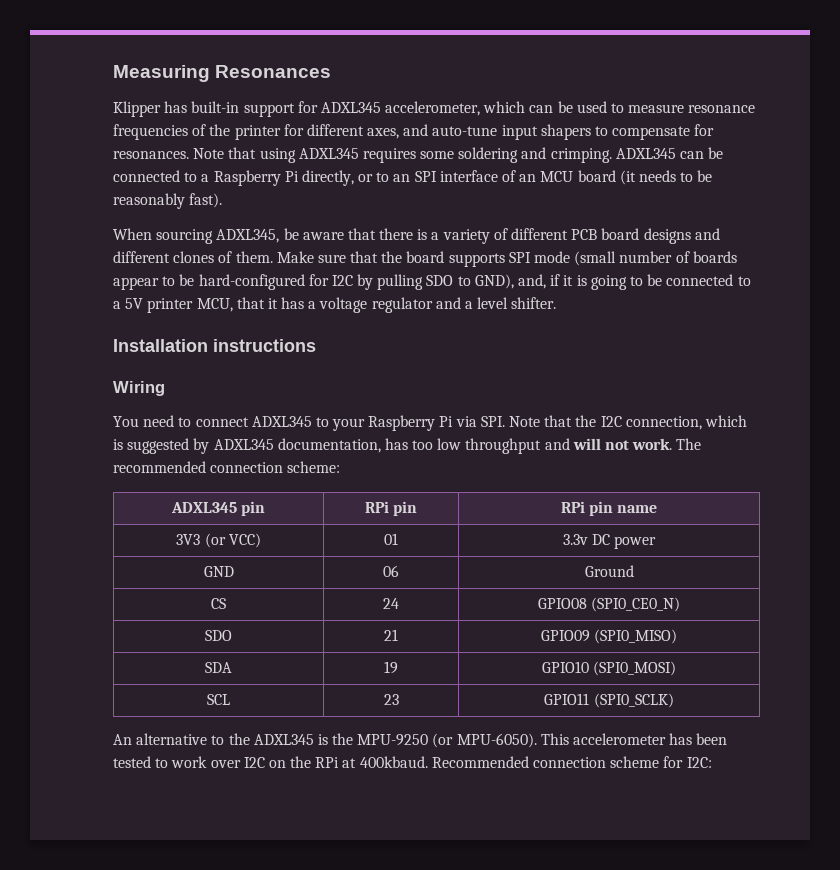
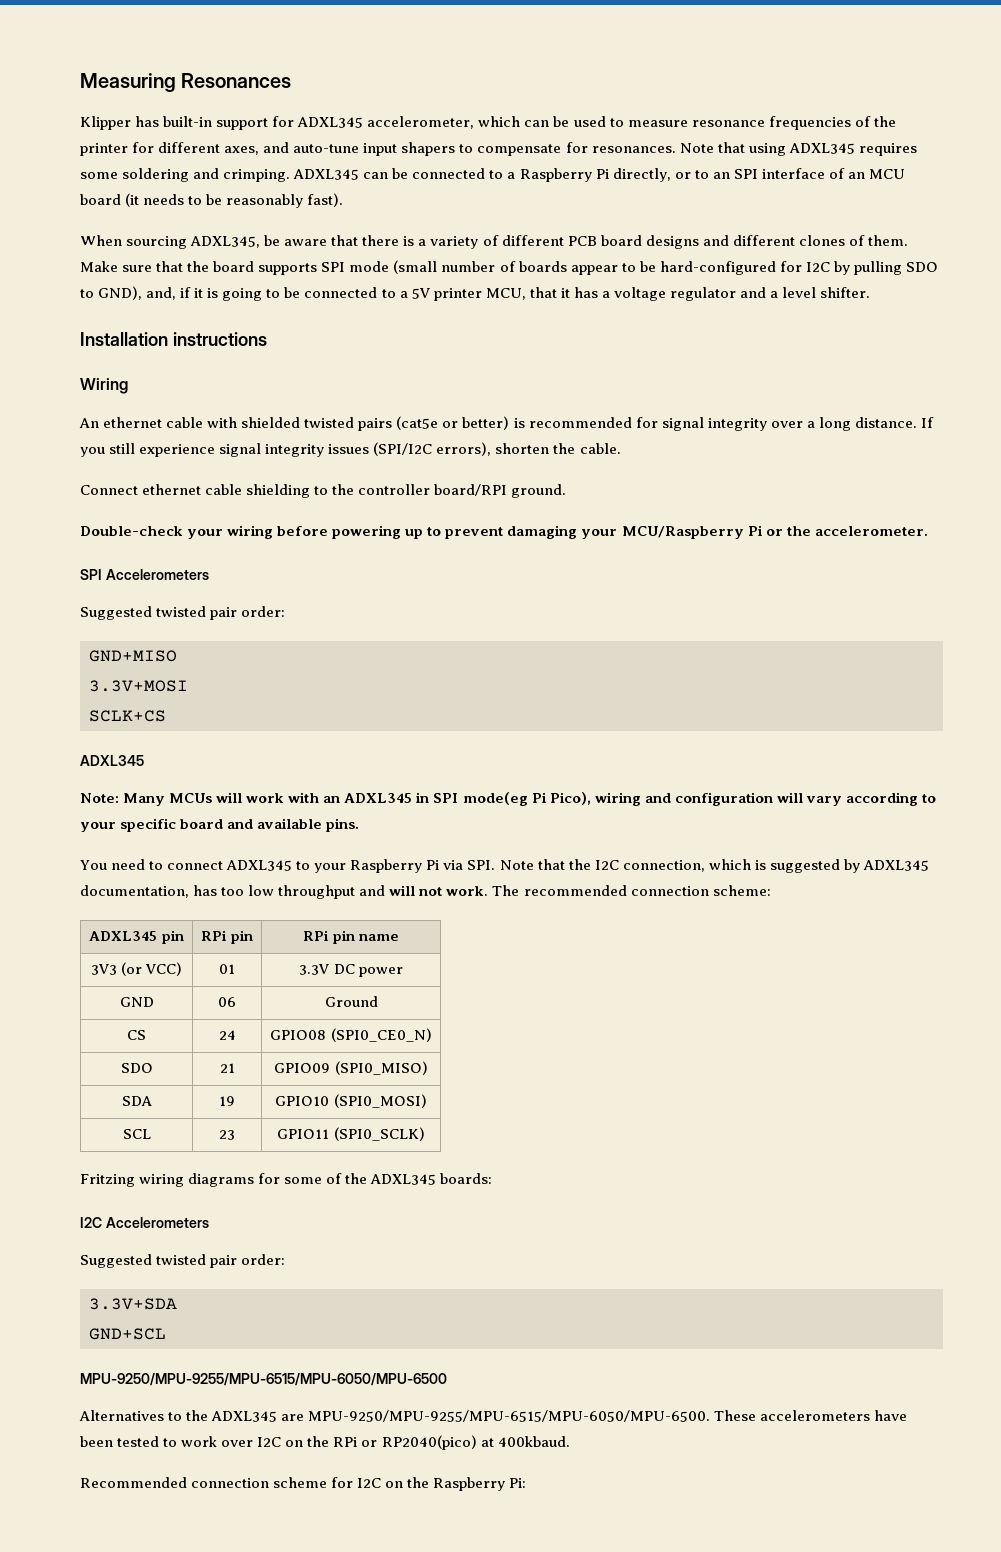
+ An ethernet cable with shielded twisted pairs (cat5e or better) is recommended for signal integrity over a long distance. If you still experience signal integrity issues (SPI/I2C errors), shorten the cable.
+ Connect ethernet cable shielding to the controller board/RPI ground.
+ Double-check your wiring before powering up to prevent damaging your MCU/Raspberry Pi or the accelerometer.
+ SPI Accelerometers
+ Suggested twisted pair order:
+ GND+MISO
+ 3.3V+MOSI
+ SCLK+CS
+ ADXL345
+ Note: Many MCUs will work with an ADXL345 in SPI mode(eg Pi Pico), wiring and configuration will vary according to your specific board and available pins.
- 3V3 (or VCC) | 01 | 3.3v DC power
+ 3V3 (or VCC) | 01 | 3.3V DC power
- An alternative to the ADXL345 is the MPU-9250 (or MPU-6050). This accelerometer has been tested to work over I2C on the RPi at 400kbaud. Recommended connection scheme for I2C:
+ Fritzing wiring diagrams for some of the ADXL345 boards:
+ I2C Accelerometers
+ Suggested twisted pair order:
+ 3.3V+SDA
+ GND+SCL
+ MPU-9250/MPU-9255/MPU-6515/MPU-6050/MPU-6500
+ Alternatives to the ADXL345 are MPU-9250/MPU-9255/MPU-6515/MPU-6050/MPU-6500. These accelerometers have been tested to work over I2C on the RPi or RP2040(pico) at 400kbaud.
+ Recommended connection scheme for I2C on the Raspberry Pi:

